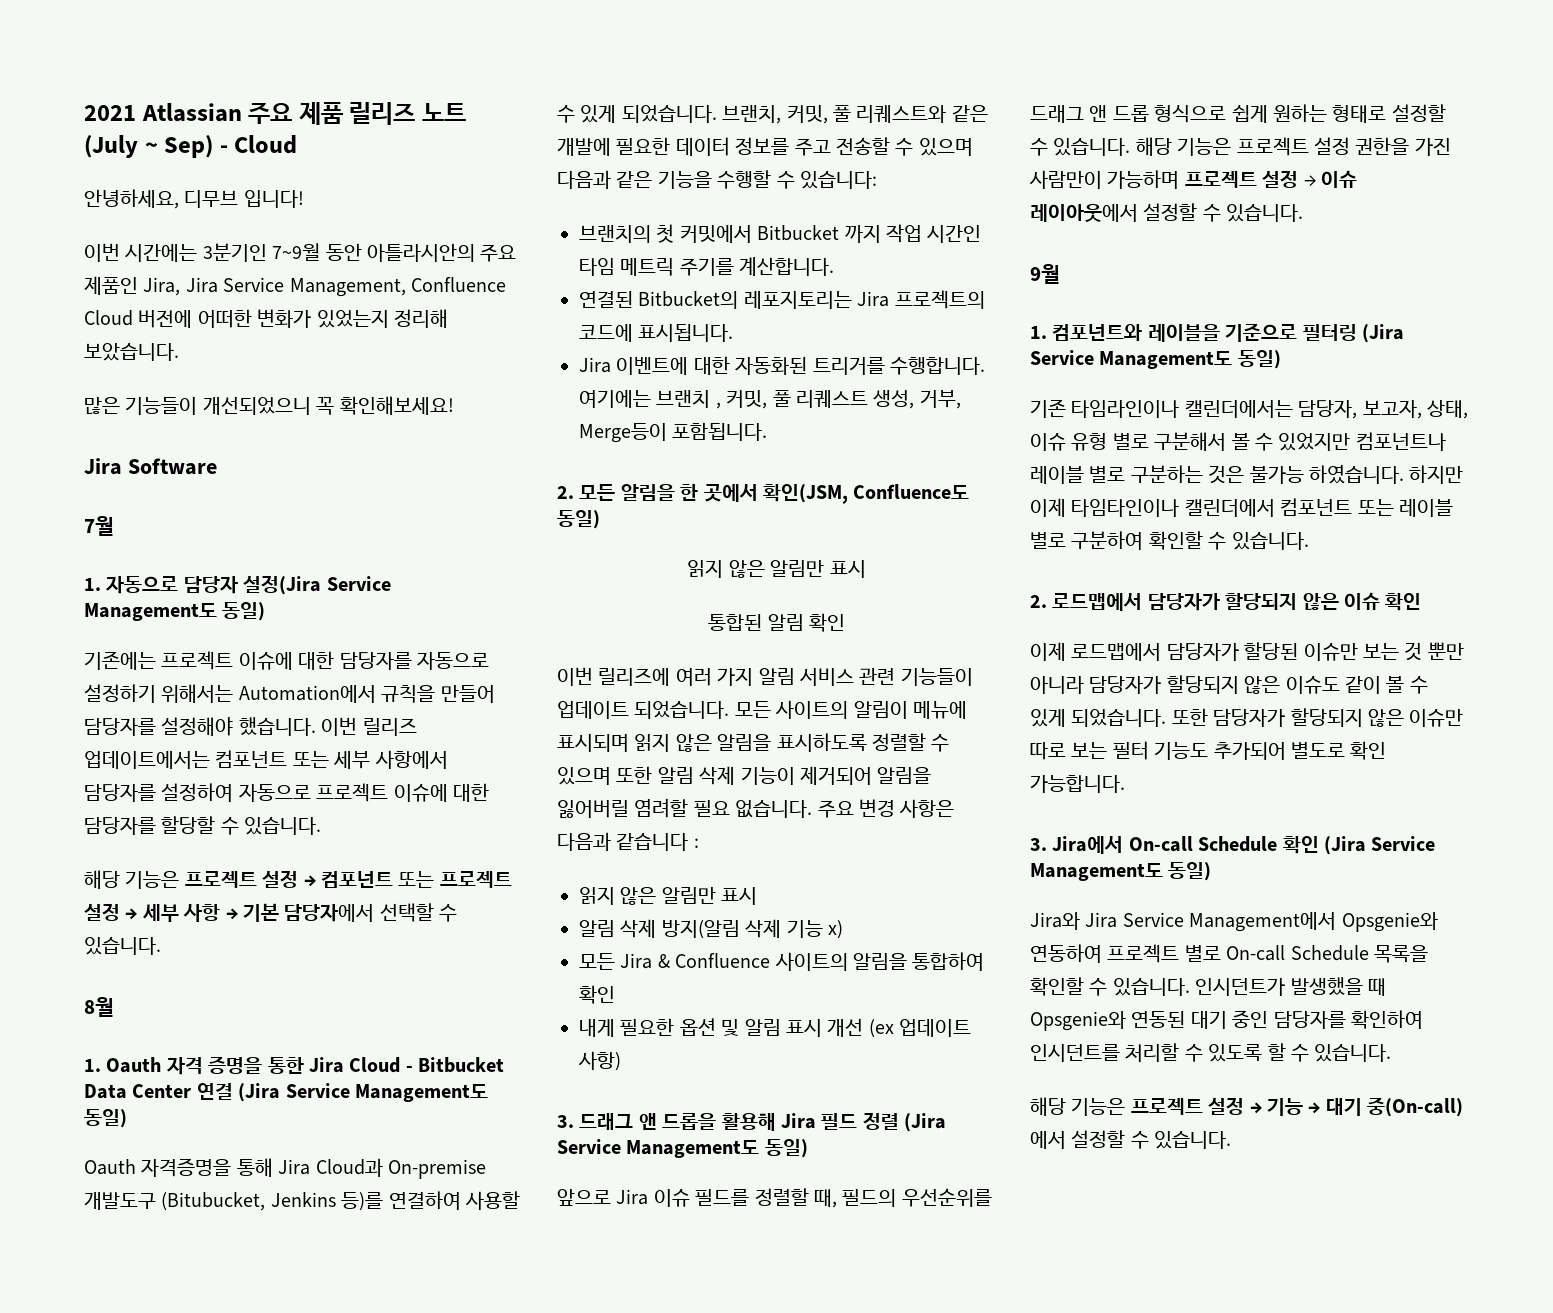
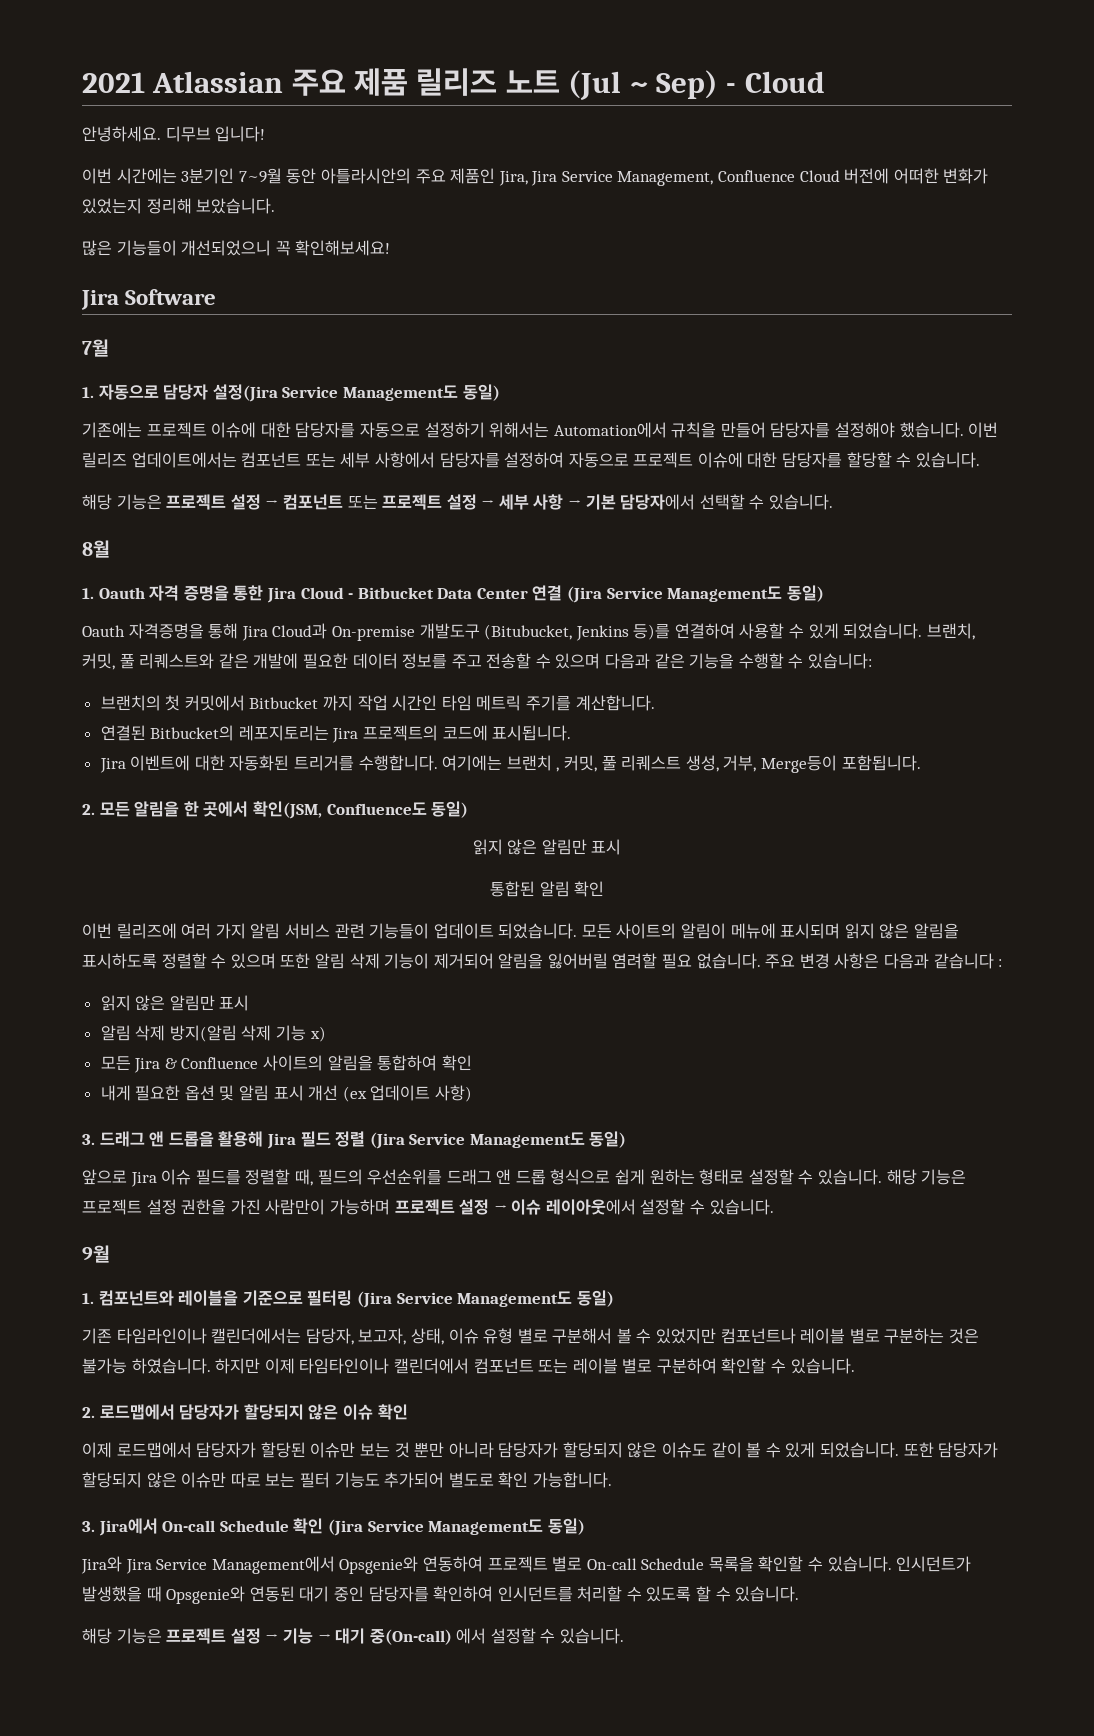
- 2021 Atlassian 주요 제품 릴리즈 노트 (July ~ Sep) - Cloud
+ 2021 Atlassian 주요 제품 릴리즈 노트 (Jul ~ Sep) - Cloud
- 안녕하세요, 디무브 입니다!
+ 안녕하세요. 디무브 입니다!

